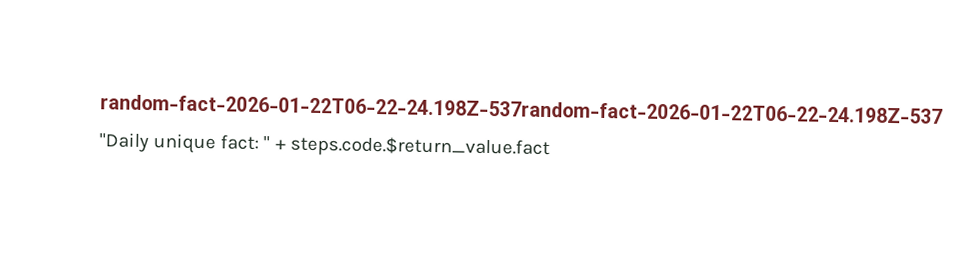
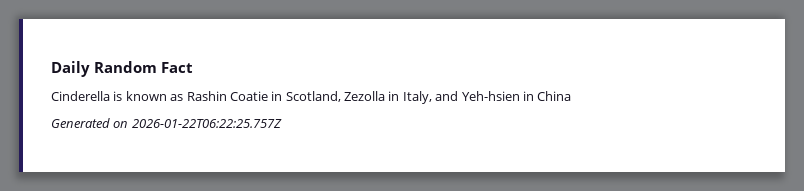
- random-fact-2026-01-22T06-22-24.198Z-537random-fact-2026-01-22T06-22-24.198Z-537
- "Daily unique fact: " + steps.code.$return_value.fact
+ Daily Random Fact
+ Cinderella is known as Rashin Coatie in Scotland, Zezolla in Italy, and Yeh-hsien in China
+ Generated on 2026-01-22T06:22:25.757Z

